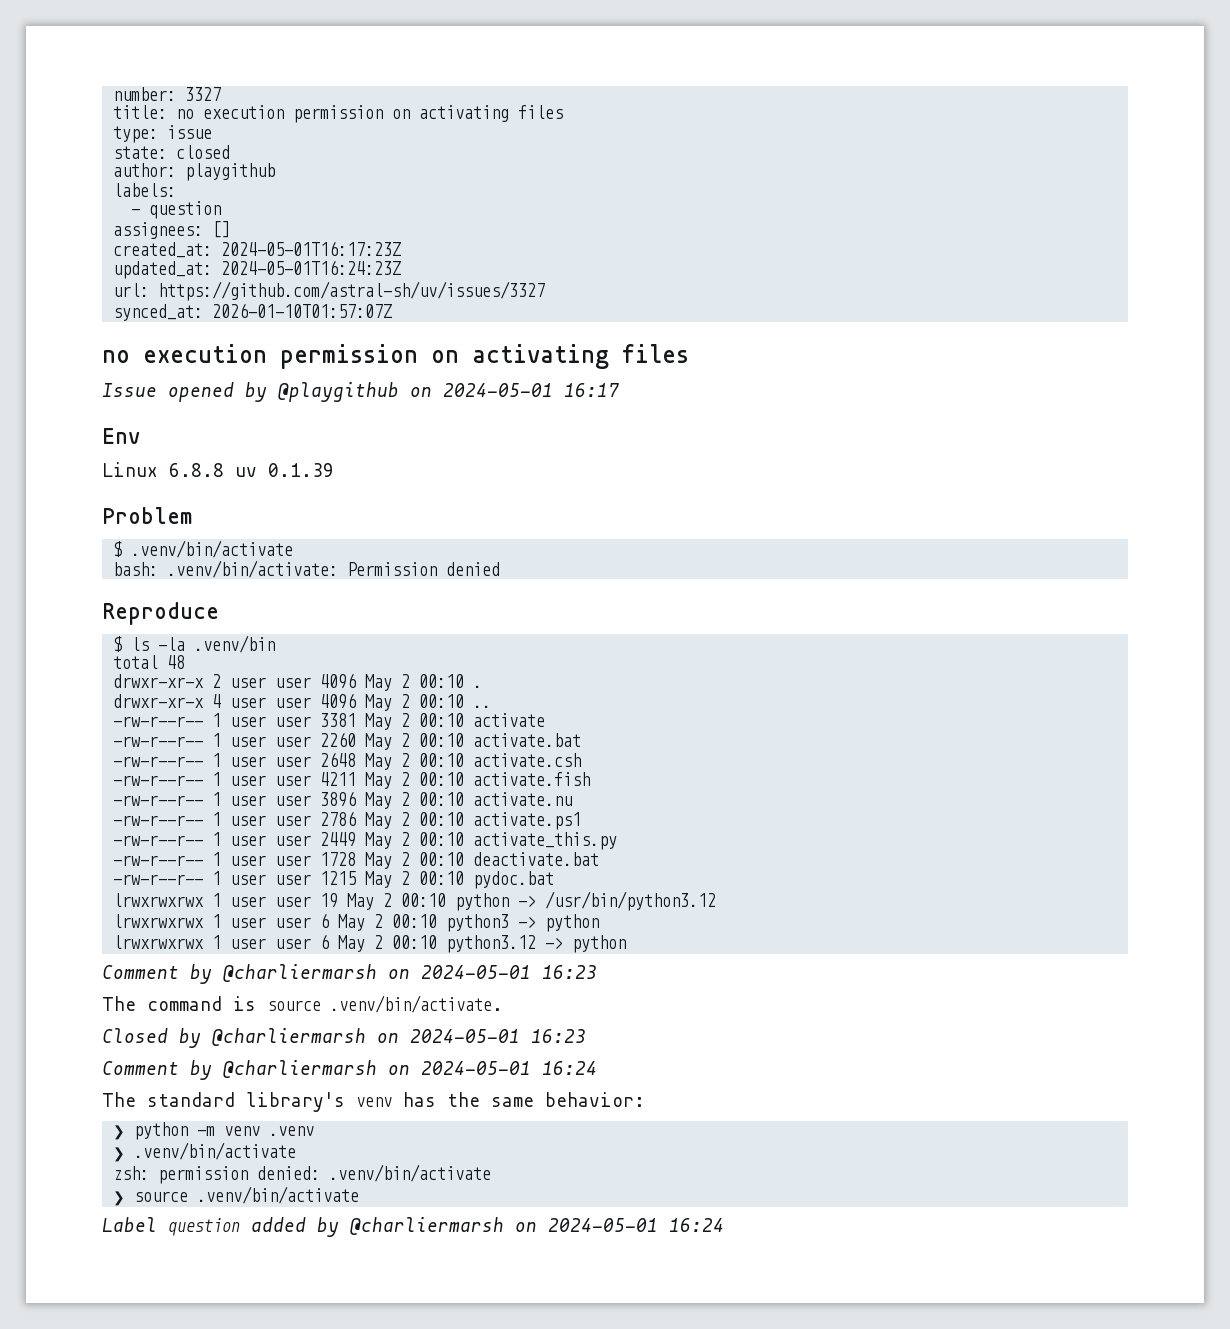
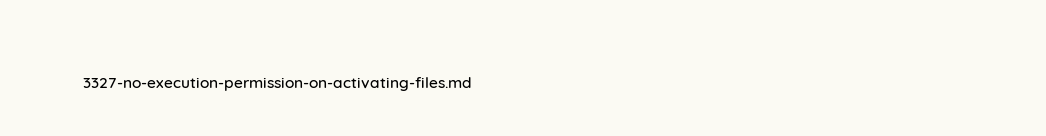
- number: 3327
- title: no execution permission on activating files
- type: issue
- state: closed
- author: playgithub
- labels:
- - question
- assignees: []
- created_at: 2024-05-01T16:17:23Z
- updated_at: 2024-05-01T16:24:23Z
- url: https://github.com/astral-sh/uv/issues/3327
- synced_at: 2026-01-10T01:57:07Z
- no execution permission on activating files
- Issue opened by @playgithub on 2024-05-01 16:17
- Env
- Linux 6.8.8 uv 0.1.39
- Problem
- $ .venv/bin/activate
- bash: .venv/bin/activate: Permission denied
- Reproduce
- $ ls -la .venv/bin
- total 48
- drwxr-xr-x 2 user user 4096 May 2 00:10 .
- drwxr-xr-x 4 user user 4096 May 2 00:10 ..
- -rw-r--r-- 1 user user 3381 May 2 00:10 activate
- -rw-r--r-- 1 user user 2260 May 2 00:10 activate.bat
- -rw-r--r-- 1 user user 2648 May 2 00:10 activate.csh
- -rw-r--r-- 1 user user 4211 May 2 00:10 activate.fish
- -rw-r--r-- 1 user user 3896 May 2 00:10 activate.nu
- -rw-r--r-- 1 user user 2786 May 2 00:10 activate.ps1
- -rw-r--r-- 1 user user 2449 May 2 00:10 activate_this.py
- -rw-r--r-- 1 user user 1728 May 2 00:10 deactivate.bat
- -rw-r--r-- 1 user user 1215 May 2 00:10 pydoc.bat
- lrwxrwxrwx 1 user user 19 May 2 00:10 python -> /usr/bin/python3.12
- lrwxrwxrwx 1 user user 6 May 2 00:10 python3 -> python
- lrwxrwxrwx 1 user user 6 May 2 00:10 python3.12 -> python
- Comment by @charliermarsh on 2024-05-01 16:23
- The command is source .venv/bin/activate.
- Closed by @charliermarsh on 2024-05-01 16:23
- Comment by @charliermarsh on 2024-05-01 16:24
- The standard library's venv has the same behavior:
- ❯ python -m venv .venv
- ❯ .venv/bin/activate
- zsh: permission denied: .venv/bin/activate
- ❯ source .venv/bin/activate
- Label question added by @charliermarsh on 2024-05-01 16:24
+ 3327-no-execution-permission-on-activating-files.md

